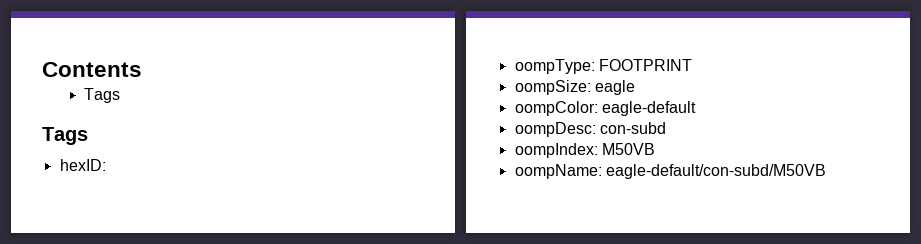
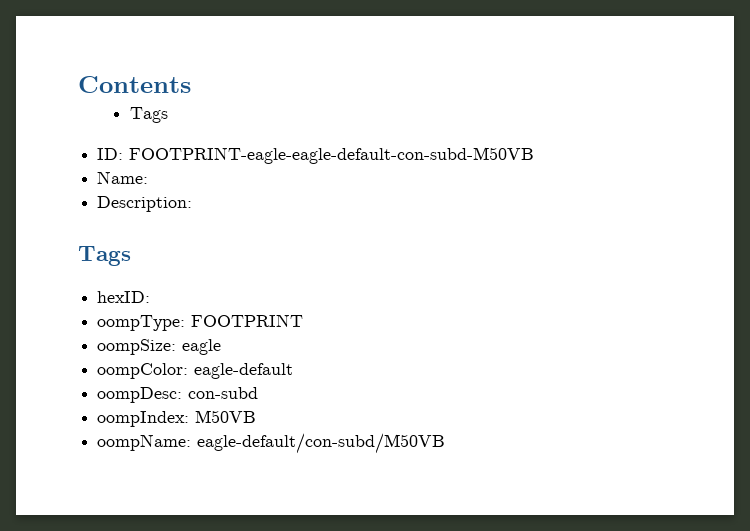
+ ID: FOOTPRINT-eagle-eagle-default-con-subd-M50VB
+ Name:
+ Description:

